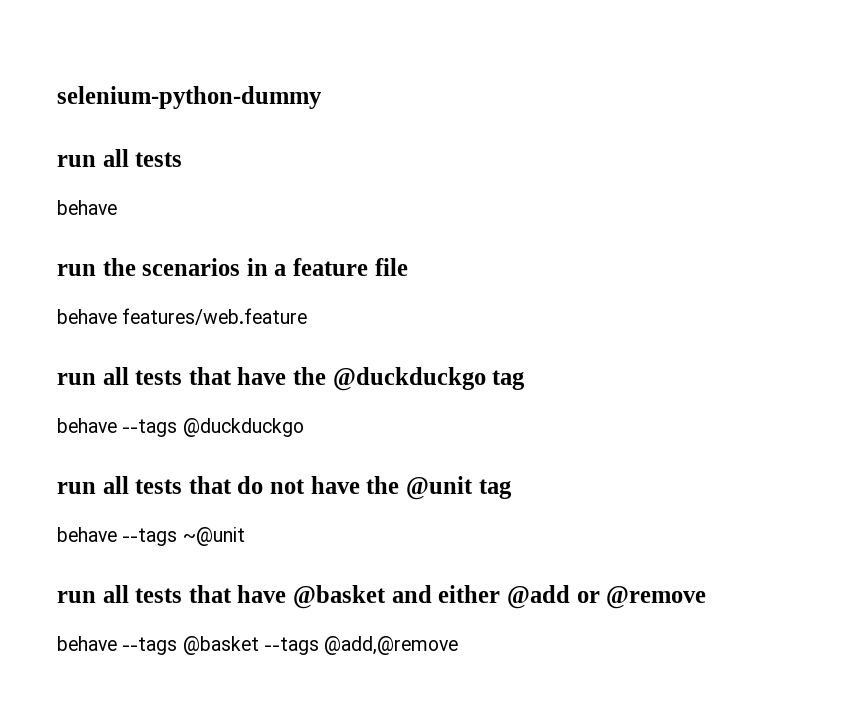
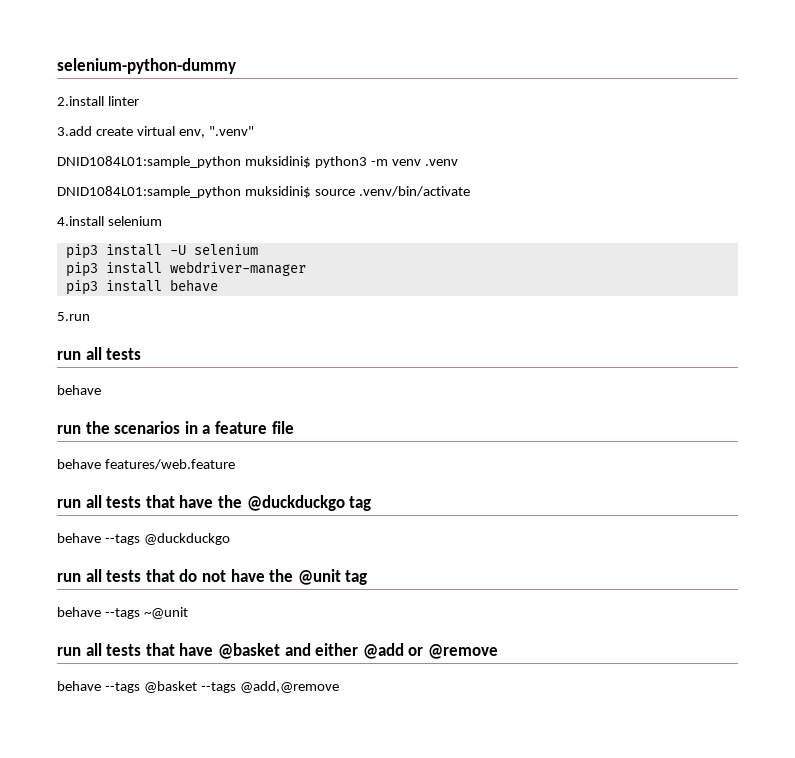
+ 2.install linter
+ 3.add create virtual env, ".venv"
+ DNID1084L01:sample_python muksidini$ python3 -m venv .venv
+ DNID1084L01:sample_python muksidini$ source .venv/bin/activate
+ 4.install selenium
+ pip3 install -U selenium
+ pip3 install webdriver-manager
+ pip3 install behave
+ 5.run

